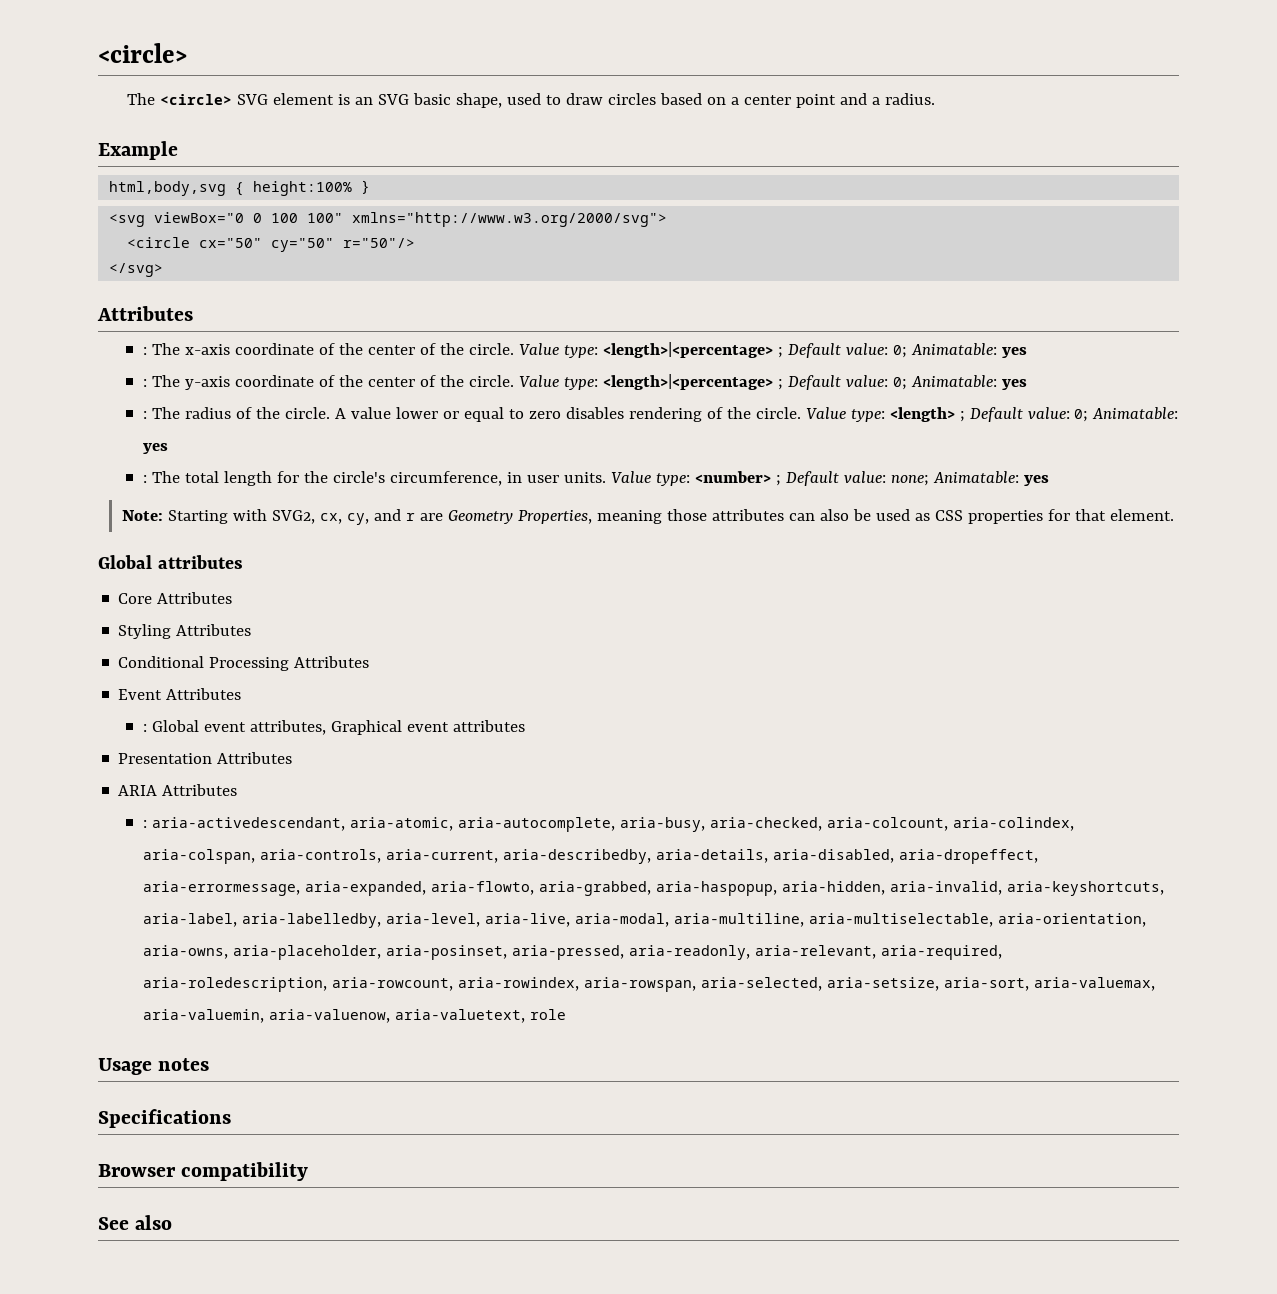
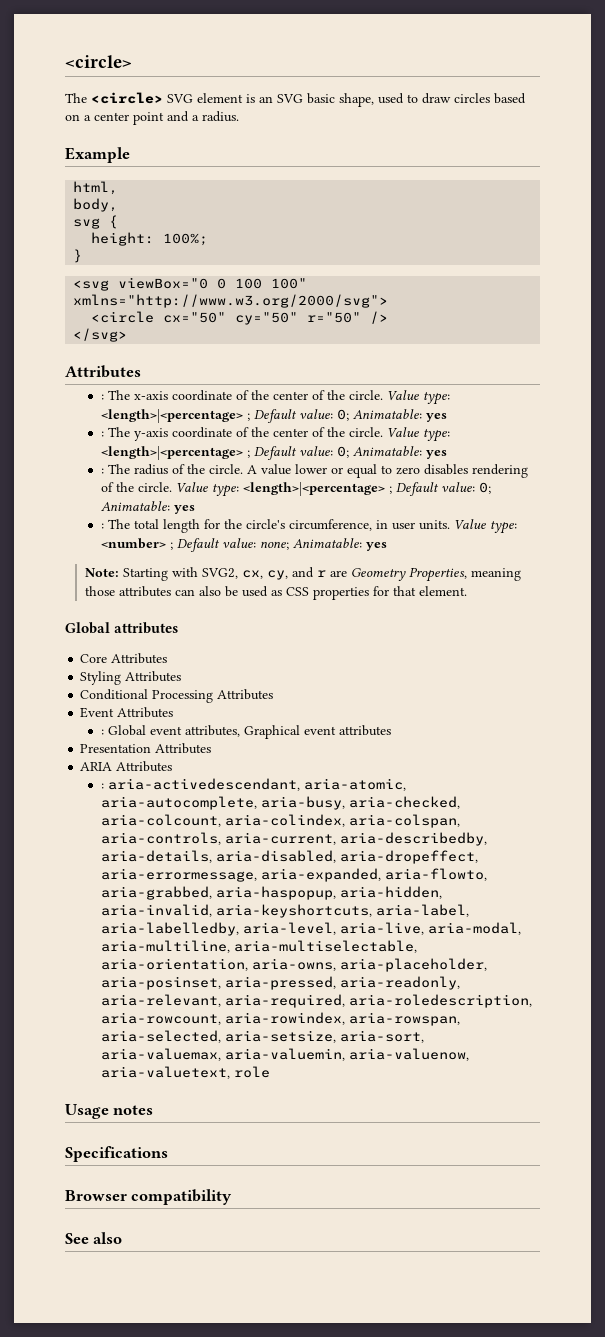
- html,body,svg { height:100% }
+ html,
+ body,
+ svg {
+ height: 100%;
+ }
- <circle cx="50" cy="50" r="50"/>
+ <circle cx="50" cy="50" r="50" />
- A value lower or equal to zero disables rendering of the circle. Value type: <length> ; Default value: 0; Animatable: yes
+ A value lower or equal to zero disables rendering of the circle. Value type: <length>|<percentage> ; Default value: 0; Animatable: yes

